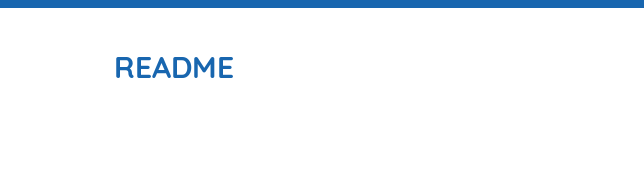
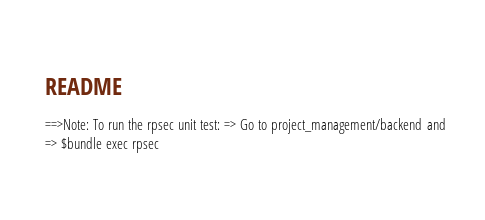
+ ==>Note: To run the rpsec unit test: => Go to project_management/backend and => $bundle exec rpsec

